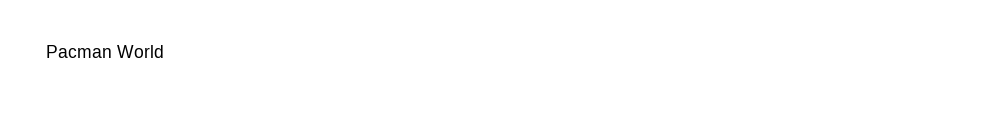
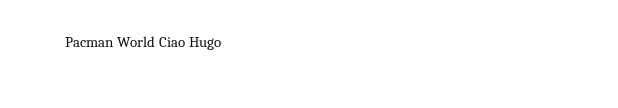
- Pacman World
+ Pacman World Ciao Hugo

